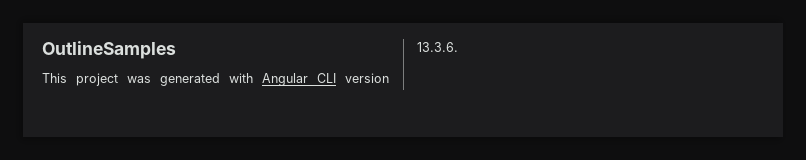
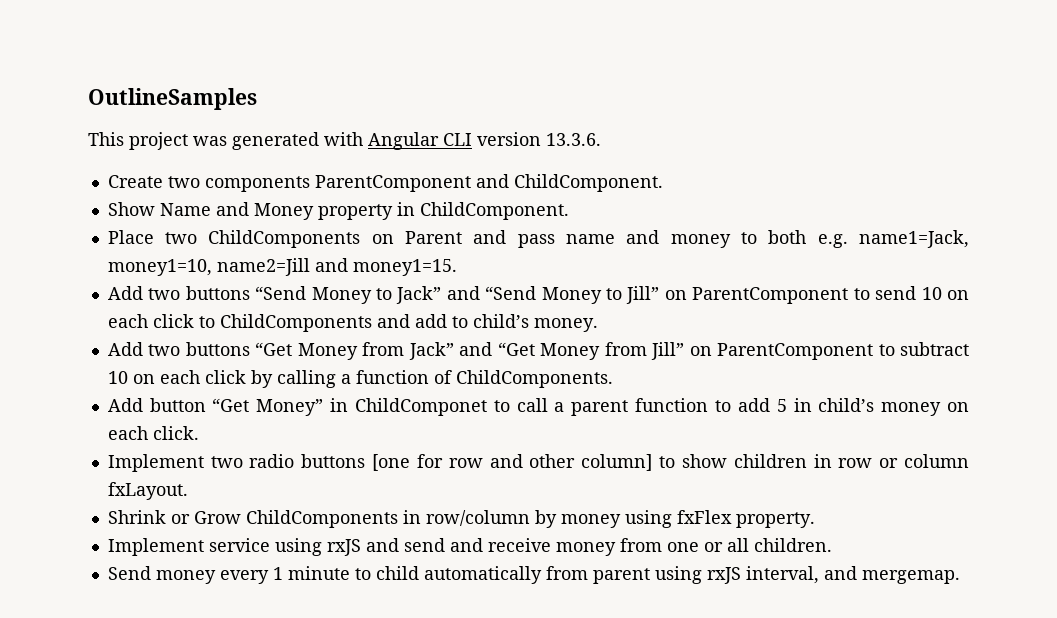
+ Create two components ParentComponent and ChildComponent.
+ Show Name and Money property in ChildComponent.
+ Place two ChildComponents on Parent and pass name and money to both e.g. name1=Jack, money1=10, name2=Jill and money1=15.
+ Add two buttons “Send Money to Jack” and “Send Money to Jill” on ParentComponent to send 10 on each click to ChildComponents and add to child’s money.
+ Add two buttons “Get Money from Jack” and “Get Money from Jill” on ParentComponent to subtract 10 on each click by calling a function of ChildComponents.
+ Add button “Get Money” in ChildComponet to call a parent function to add 5 in child’s money on each click.
+ Implement two radio buttons [one for row and other column] to show children in row or column fxLayout.
+ Shrink or Grow ChildComponents in row/column by money using fxFlex property.
+ Implement service using rxJS and send and receive money from one or all children.
+ Send money every 1 minute to child automatically from parent using rxJS interval, and mergemap.

